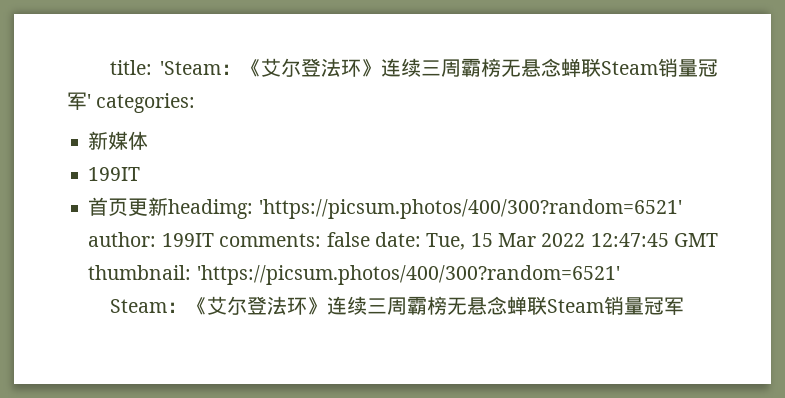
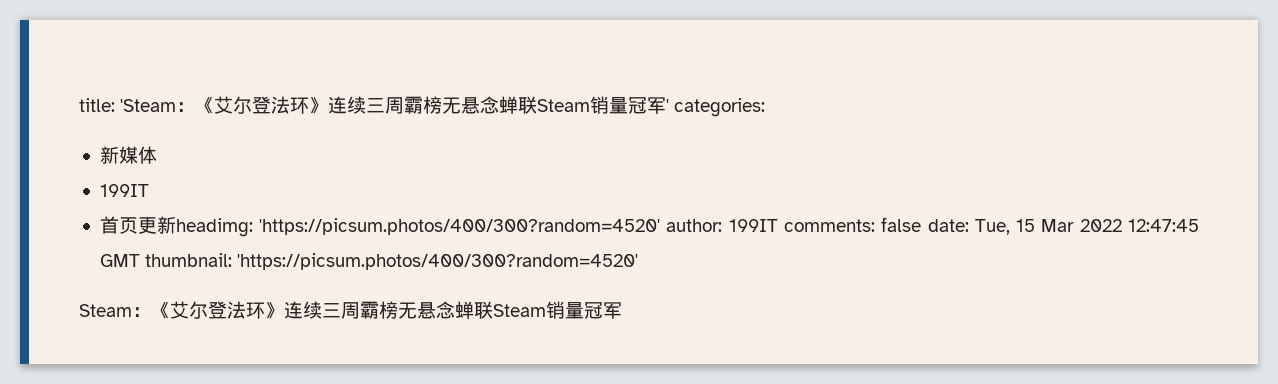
- 首页更新headimg: 'https://picsum.photos/400/300?random=6521' author: 199IT comments: false date: Tue, 15 Mar 2022 12:47:45 GMT thumbnail: 'https://picsum.photos/400/300?random=6521'
+ 首页更新headimg: 'https://picsum.photos/400/300?random=4520' author: 199IT comments: false date: Tue, 15 Mar 2022 12:47:45 GMT thumbnail: 'https://picsum.photos/400/300?random=4520'

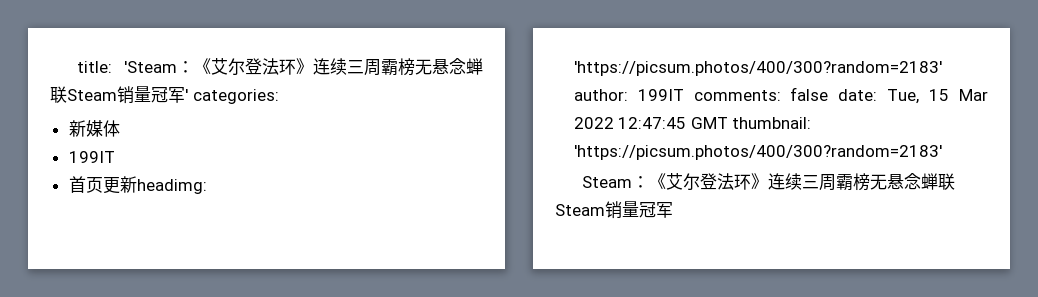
- 首页更新headimg: 'https://picsum.photos/400/300?random=4520' author: 199IT comments: false date: Tue, 15 Mar 2022 12:47:45 GMT thumbnail: 'https://picsum.photos/400/300?random=4520'
+ 首页更新headimg: 'https://picsum.photos/400/300?random=2183' author: 199IT comments: false date: Tue, 15 Mar 2022 12:47:45 GMT thumbnail: 'https://picsum.photos/400/300?random=2183'

